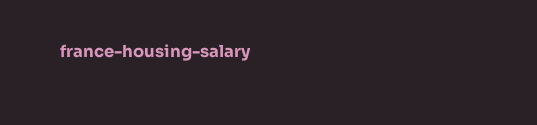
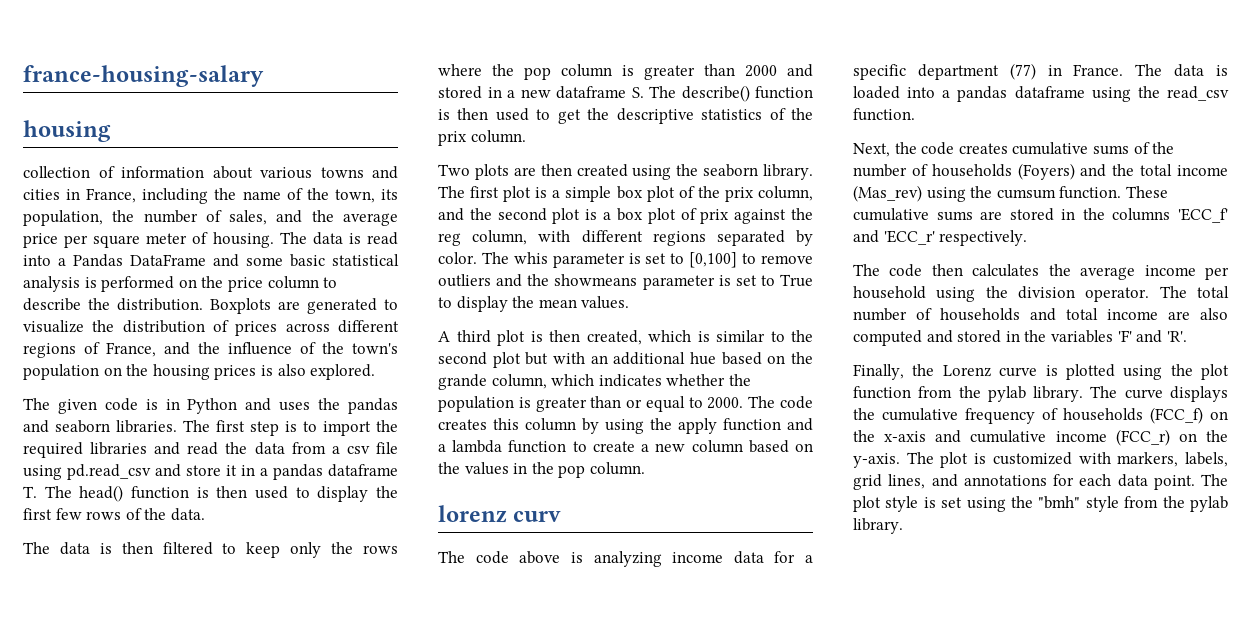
  france-housing-salary
+ housing
+ collection of information about various towns and cities in France, including the name of the town, its population, the number of sales, and the average price per square meter of housing. The data is read into a Pandas DataFrame and some basic statistical analysis is performed on the price column to describe the distribution. Boxplots are generated to visualize the distribution of prices across different regions of France, and the influence of the town's population on the housing prices is also explored.
+ The given code is in Python and uses the pandas and seaborn libraries. The first step is to import the required libraries and read the data from a csv file using pd.read_csv and store it in a pandas dataframe T. The head() function is then used to display the first few rows of the data.
+ The data is then filtered to keep only the rows where the pop column is greater than 2000 and stored in a new dataframe S. The describe() function is then used to get the descriptive statistics of the prix column.
+ Two plots are then created using the seaborn library. The first plot is a simple box plot of the prix column, and the second plot is a box plot of prix against the reg column, with different regions separated by color. The whis parameter is set to [0,100] to remove outliers and the showmeans parameter is set to True to display the mean values.
+ A third plot is then created, which is similar to the second plot but with an additional hue based on the grande column, which indicates whether the population is greater than or equal to 2000. The code creates this column by using the apply function and a lambda function to create a new column based on the values in the pop column.
+ lorenz curv
+ The code above is analyzing income data for a specific department (77) in France. The data is loaded into a pandas dataframe using the read_csv function.
+ Next, the code creates cumulative sums of the number of households (Foyers) and the total income (Mas_rev) using the cumsum function. These cumulative sums are stored in the columns 'ECC_f' and 'ECC_r' respectively.
+ The code then calculates the average income per household using the division operator. The total number of households and total income are also computed and stored in the variables 'F' and 'R'.
+ Finally, the Lorenz curve is plotted using the plot function from the pylab library. The curve displays the cumulative frequency of households (FCC_f) on the x-axis and cumulative income (FCC_r) on the y-axis. The plot is customized with markers, labels, grid lines, and annotations for each data point. The plot style is set using the "bmh" style from the pylab library.

